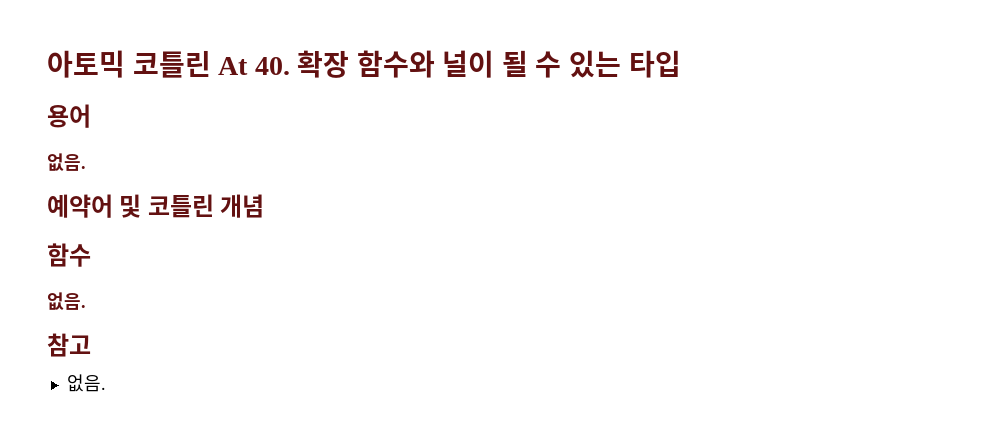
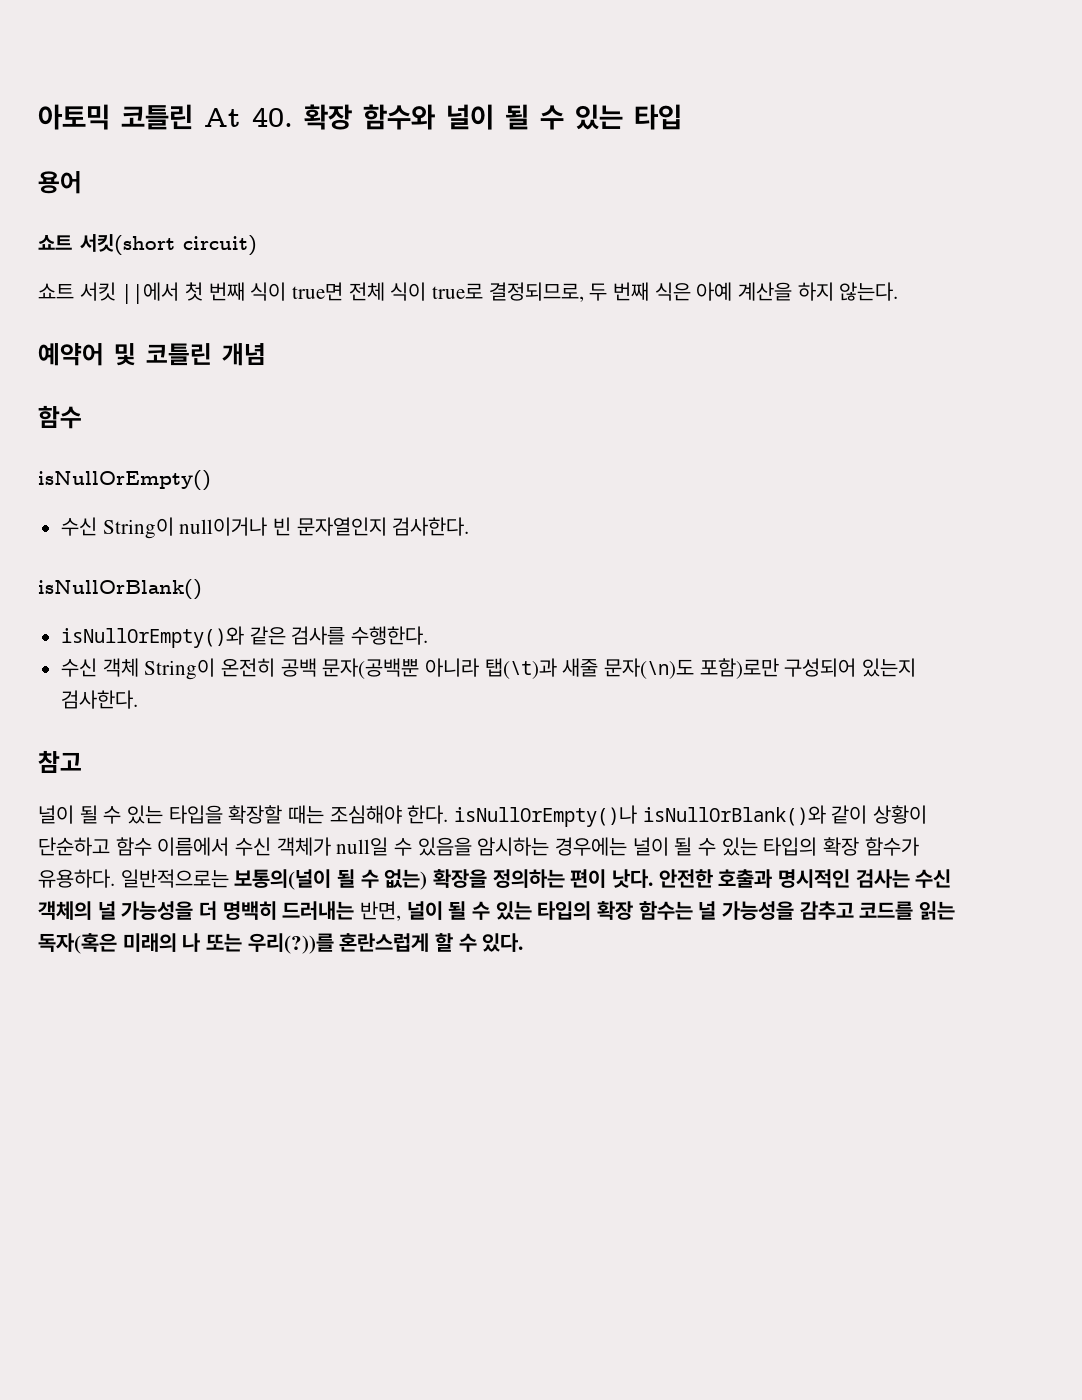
  용어
- 없음.
+ 쇼트 서킷(short circuit)
+ 쇼트 서킷 ||에서 첫 번째 식이 true면 전체 식이 true로 결정되므로, 두 번째 식은 아예 계산을 하지 않는다.
  예약어 및 코틀린 개념
  함수
- 없음.
+ isNullOrEmpty()
+ 수신 String이 null이거나 빈 문자열인지 검사한다.
+ isNullOrBlank()
+ isNullOrEmpty()와 같은 검사를 수행한다.
+ 수신 객체 String이 온전히 공백 문자(공백뿐 아니라 탭(\t)과 새줄 문자(\n)도 포함)로만 구성되어 있는지 검사한다.
  참고
- 없음.
+ 널이 될 수 있는 타입을 확장할 때는 조심해야 한다. isNullOrEmpty()나 isNullOrBlank()와 같이 상황이 단순하고 함수 이름에서 수신 객체가 null일 수 있음을 암시하는 경우에는 널이 될 수 있는 타입의 확장 함수가 유용하다. 일반적으로는 보통의(널이 될 수 없는) 확장을 정의하는 편이 낫다. 안전한 호출과 명시적인 검사는 수신 객체의 널 가능성을 더 명백히 드러내는 반면, 널이 될 수 있는 타입의 확장 함수는 널 가능성을 감추고 코드를 읽는 독자(혹은 미래의 나 또는 우리(?))를 혼란스럽게 할 수 있다.

